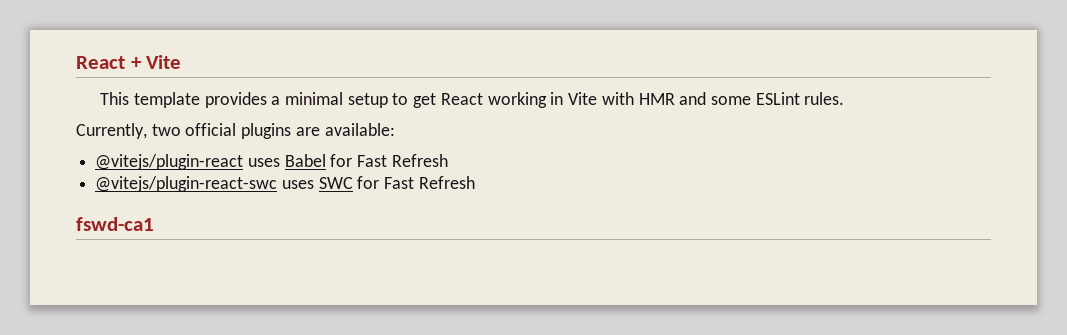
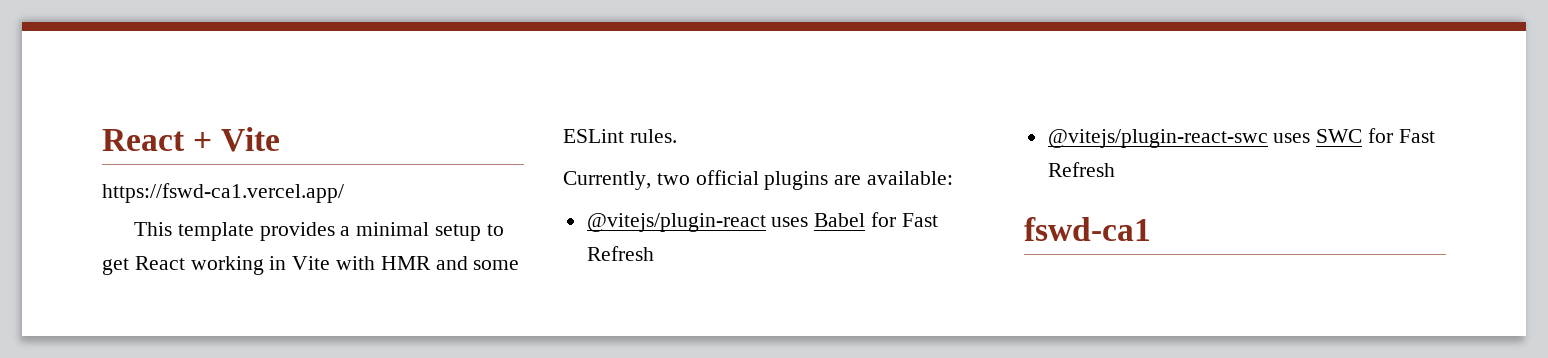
+ https://fswd-ca1.vercel.app/

